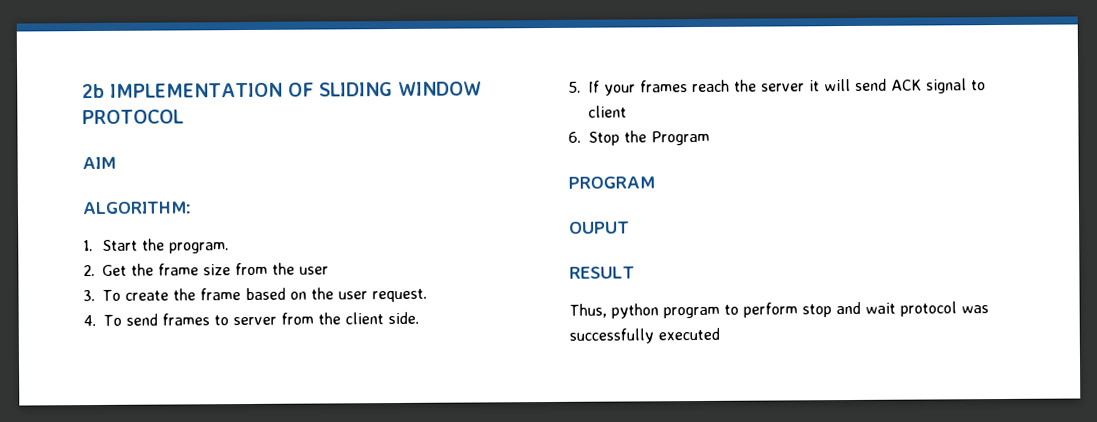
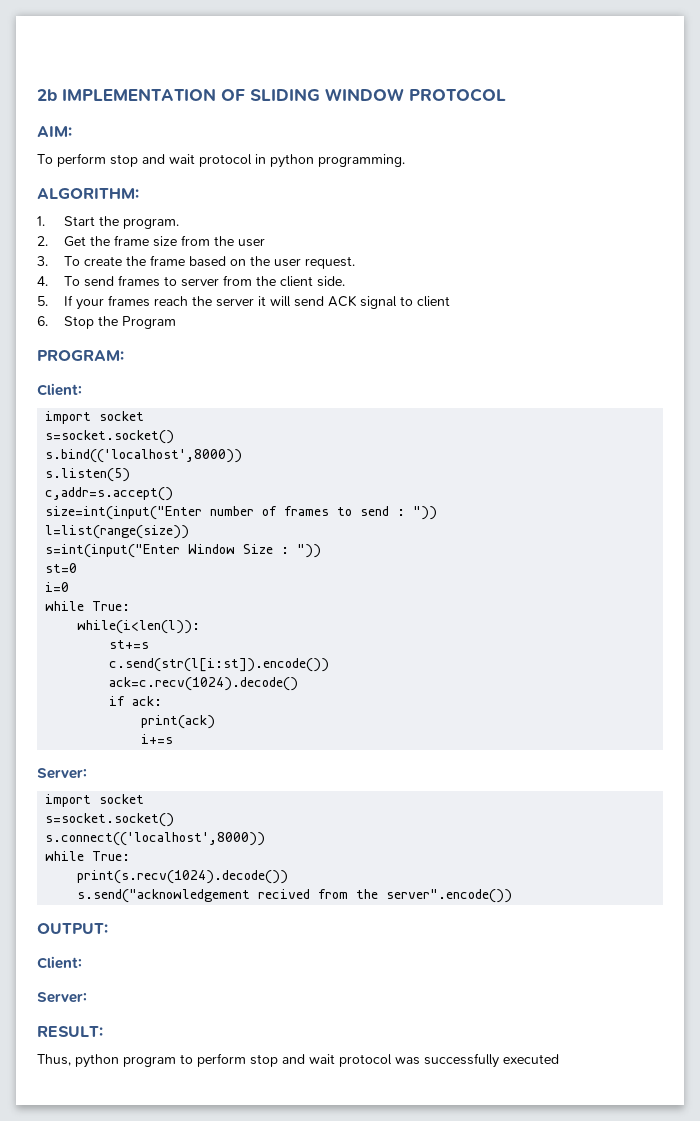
- AIM
+ AIM:
+ To perform stop and wait protocol in python programming.
- PROGRAM
- OUPUT
- RESULT
+ PROGRAM:
+ Client:
+ import socket
+ s=socket.socket()
+ s.bind(('localhost',8000))
+ s.listen(5)
+ c,addr=s.accept()
+ size=int(input("Enter number of frames to send : "))
+ l=list(range(size))
+ s=int(input("Enter Window Size : "))
+ st=0
+ i=0
+ while True:
+ while(i<len(l)):
+ st+=s
+ c.send(str(l[i:st]).encode())
+ ack=c.recv(1024).decode()
+ if ack:
+ print(ack)
+ i+=s
+ Server:
+ import socket
+ s=socket.socket()
+ s.connect(('localhost',8000))
+ while True:
+ print(s.recv(1024).decode())
+ s.send("acknowledgement recived from the server".encode())
+ OUTPUT:
+ Client:
+ Server:
+ RESULT:

